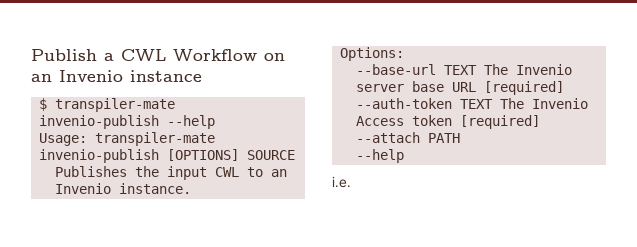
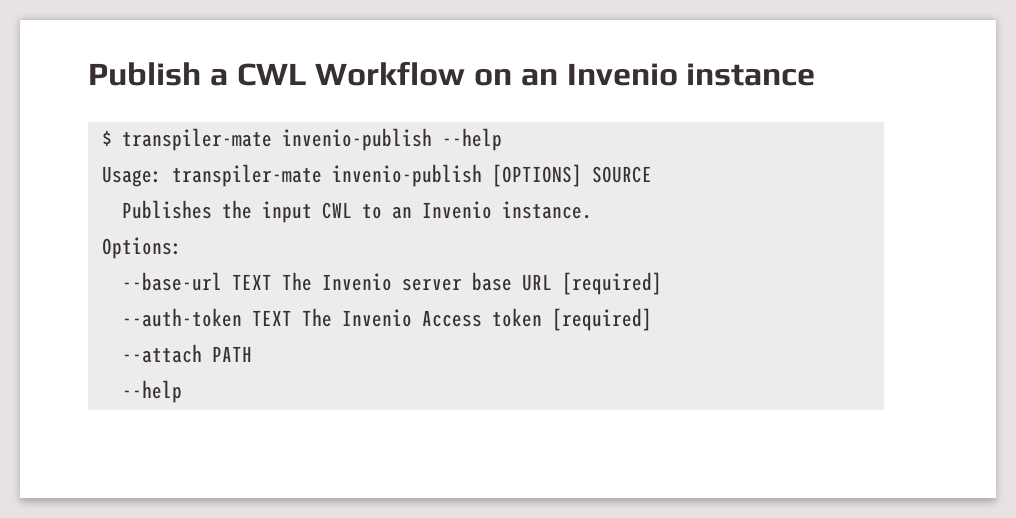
- i.e.

